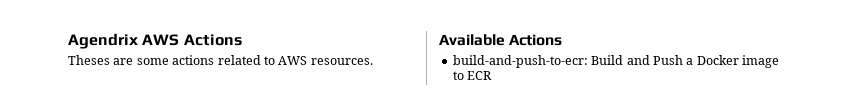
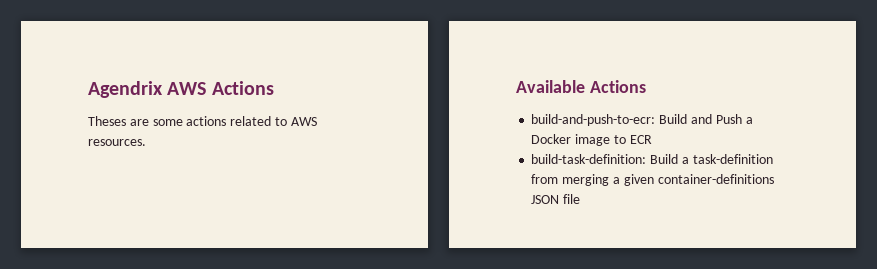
+ build-task-definition: Build a task-definition from merging a given container-definitions JSON file

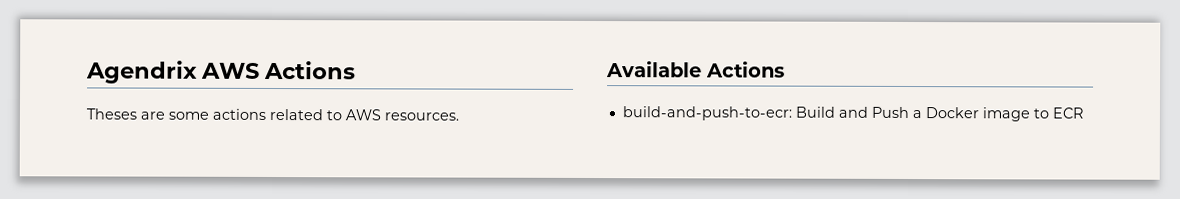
- build-task-definition: Build a task-definition from merging a given container-definitions JSON file

